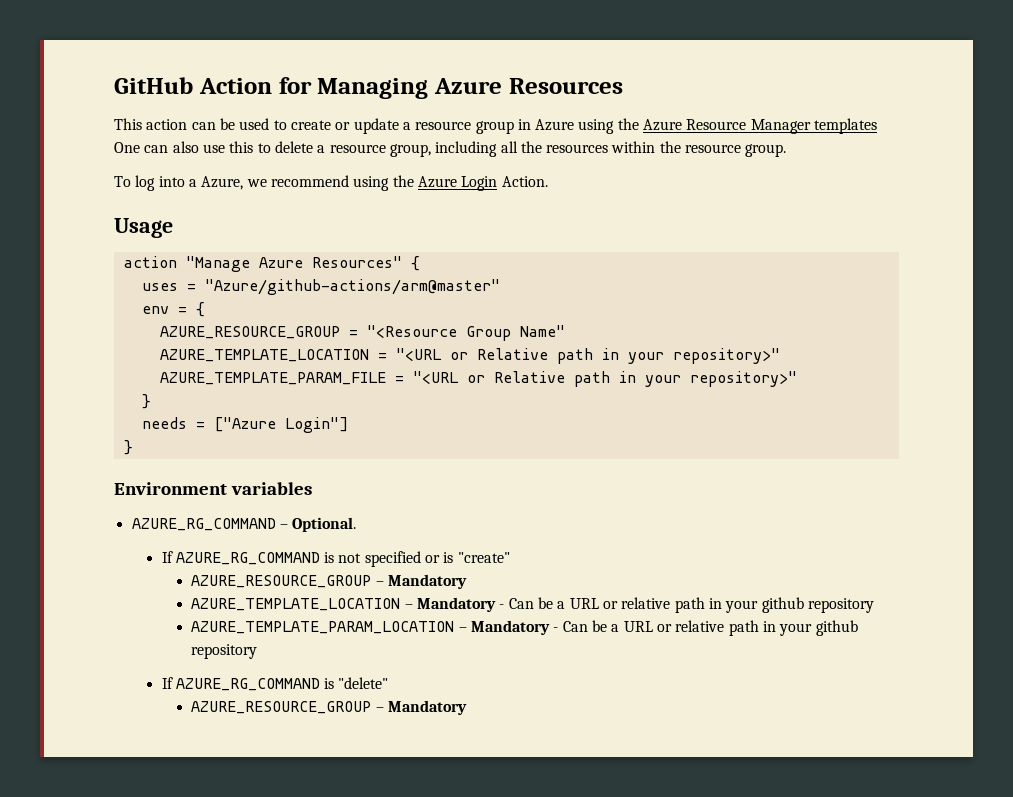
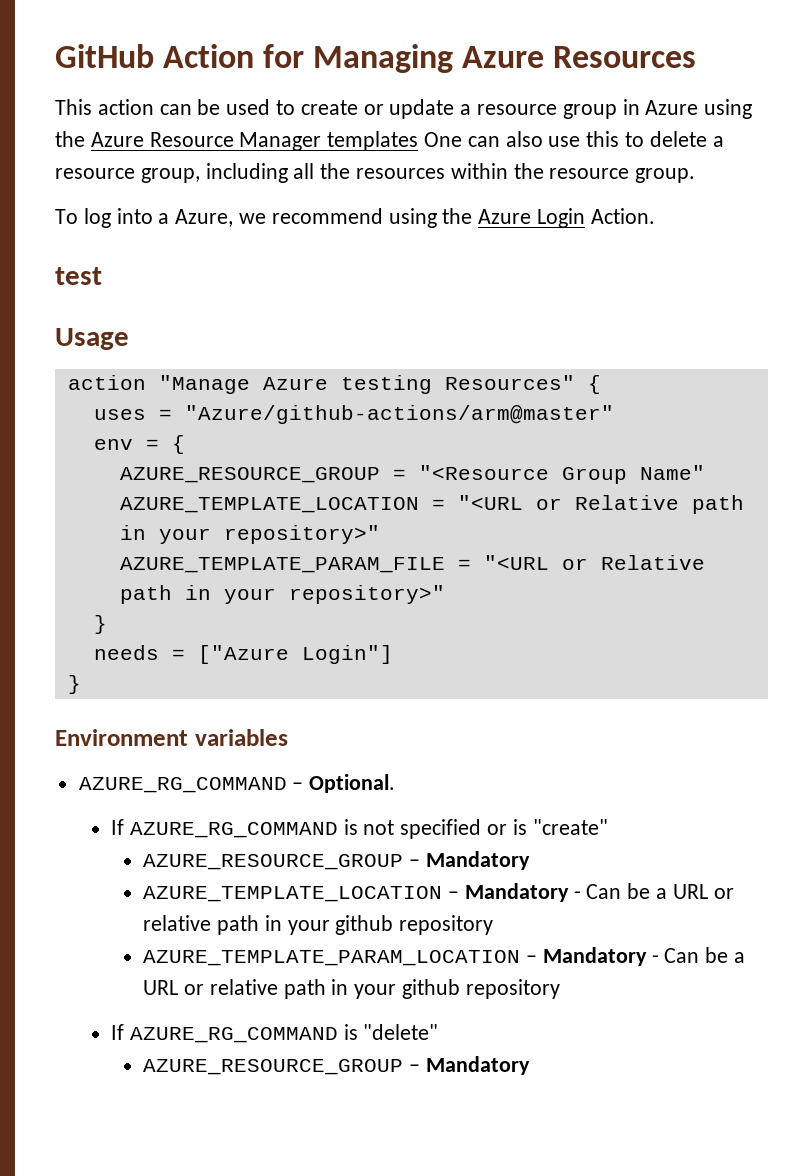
+ test
- action "Manage Azure Resources" {
+ action "Manage Azure testing Resources" {

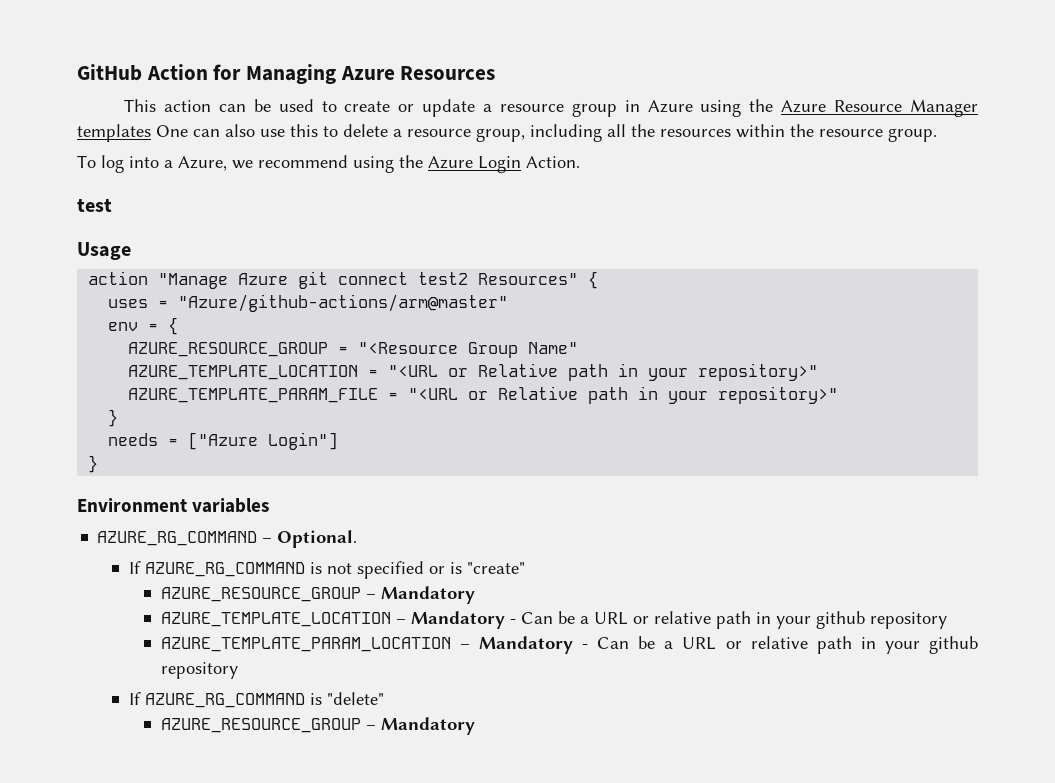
- action "Manage Azure testing Resources" {
+ action "Manage Azure git connect test2 Resources" {

